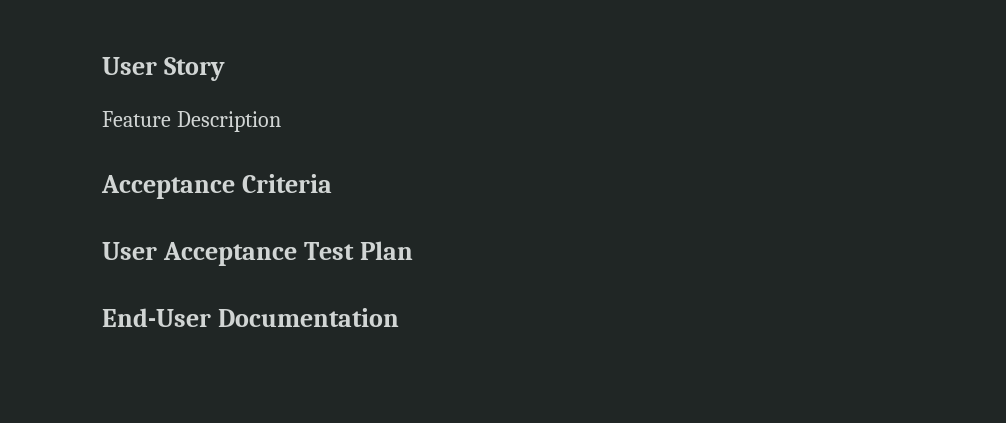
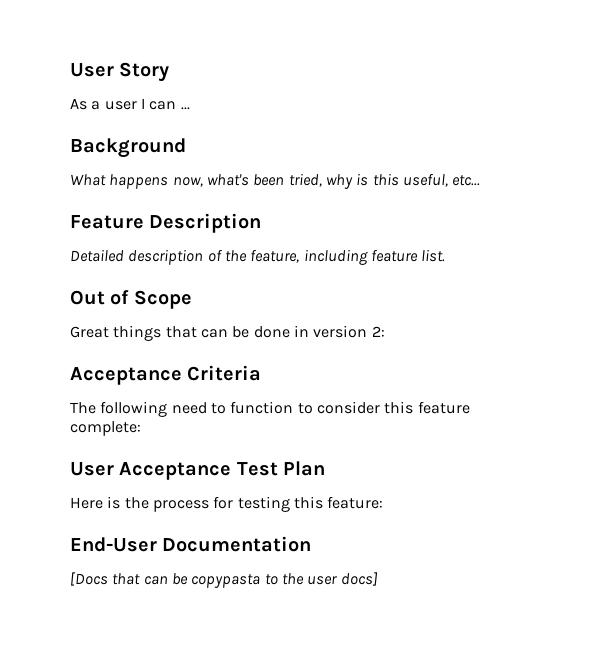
+ As a user I can ...
+ Background
+ What happens now, what's been tried, why is this useful, etc...
  Feature Description
+ Detailed description of the feature, including feature list.
+ Out of Scope
+ Great things that can be done in version 2:
  Acceptance Criteria
+ The following need to function to consider this feature complete:
  User Acceptance Test Plan
+ Here is the process for testing this feature:
  End-User Documentation
+ [Docs that can be copypasta to the user docs]

